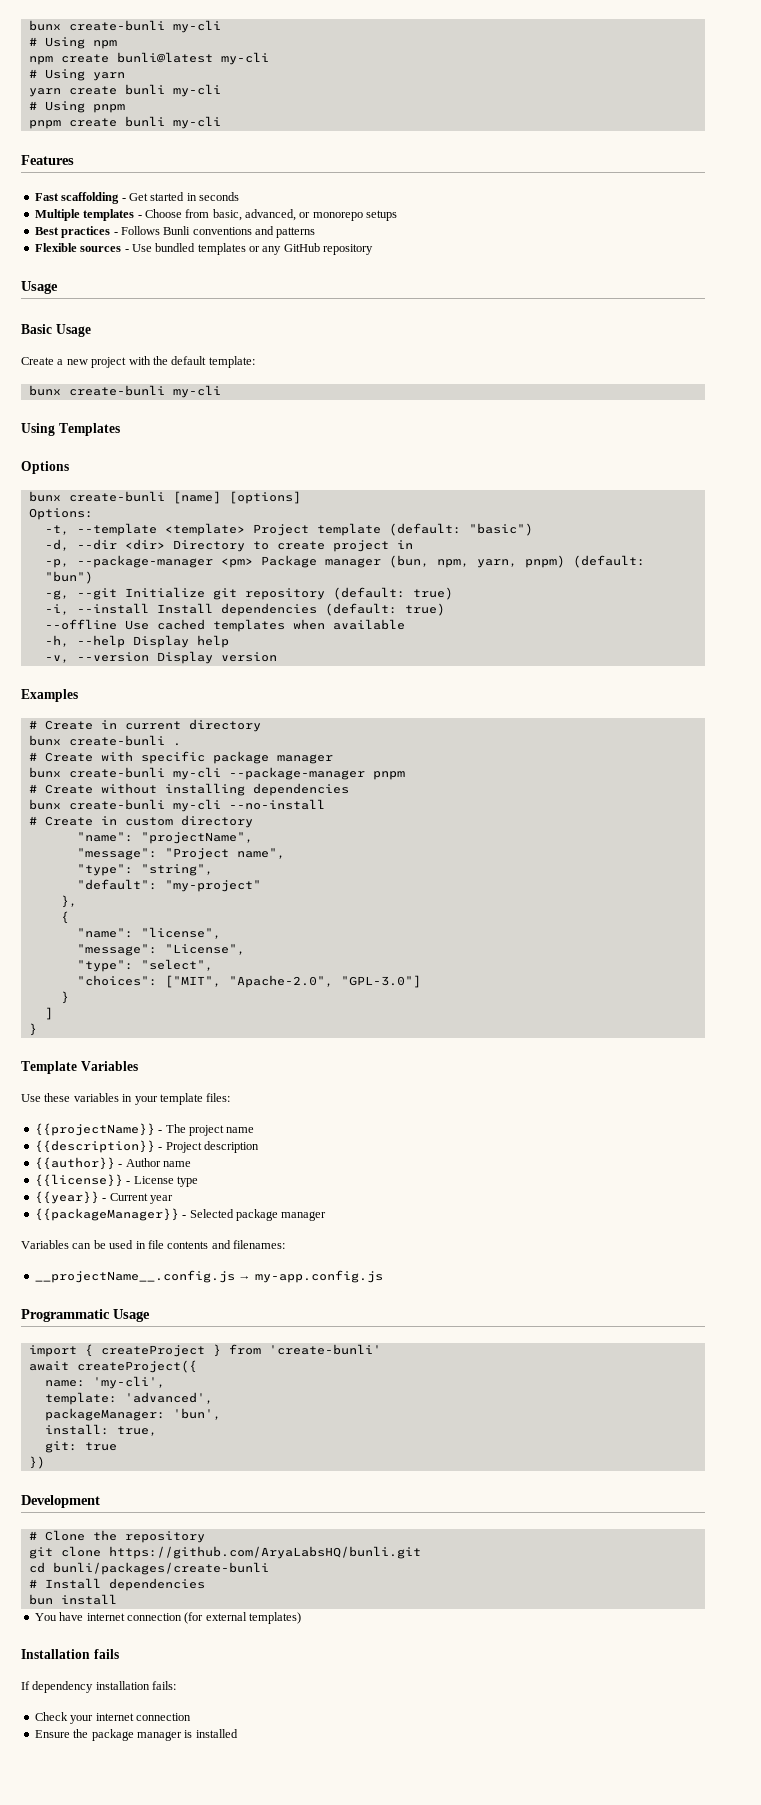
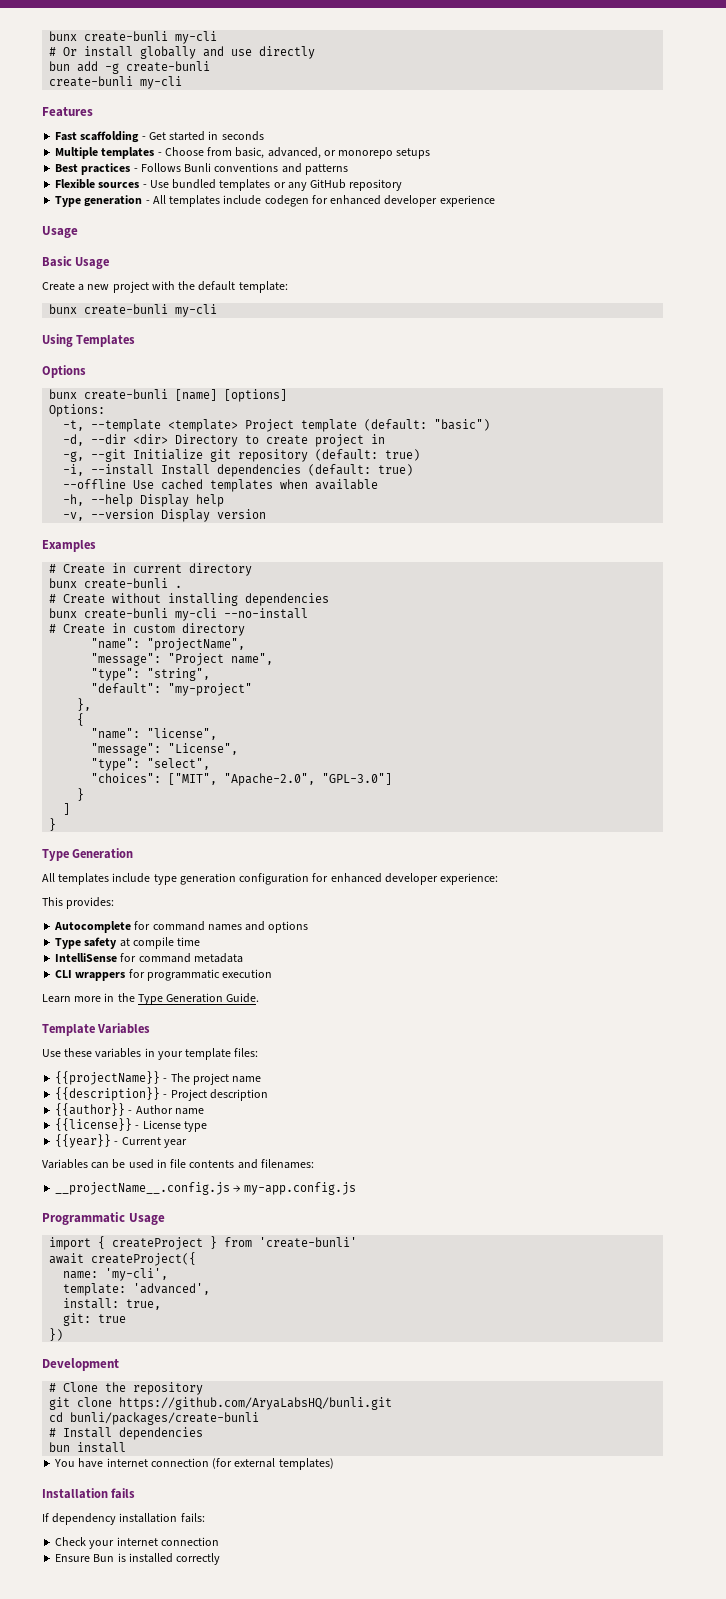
- # Using npm
- npm create bunli@latest my-cli
- # Using yarn
- yarn create bunli my-cli
- # Using pnpm
- pnpm create bunli my-cli
+ # Or install globally and use directly
+ bun add -g create-bunli
+ create-bunli my-cli
+ Type generation - All templates include codegen for enhanced developer experience
- -p, --package-manager <pm> Package manager (bun, npm, yarn, pnpm) (default: "bun")
- # Create with specific package manager
- bunx create-bunli my-cli --package-manager pnpm
  ]
  }
+ Type Generation
+ All templates include type generation configuration for enhanced developer experience:
+ This provides:
+ Autocomplete for command names and options
+ Type safety at compile time
+ IntelliSense for command metadata
+ CLI wrappers for programmatic execution
+ Learn more in the Type Generation Guide.
- {{packageManager}} - Selected package manager
- packageManager: 'bun',
- Ensure the package manager is installed
+ Ensure Bun is installed correctly

